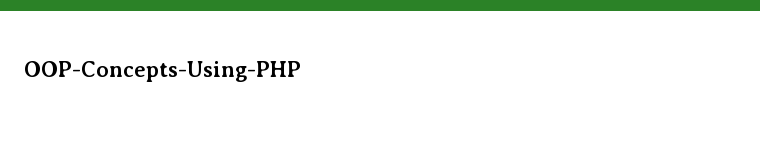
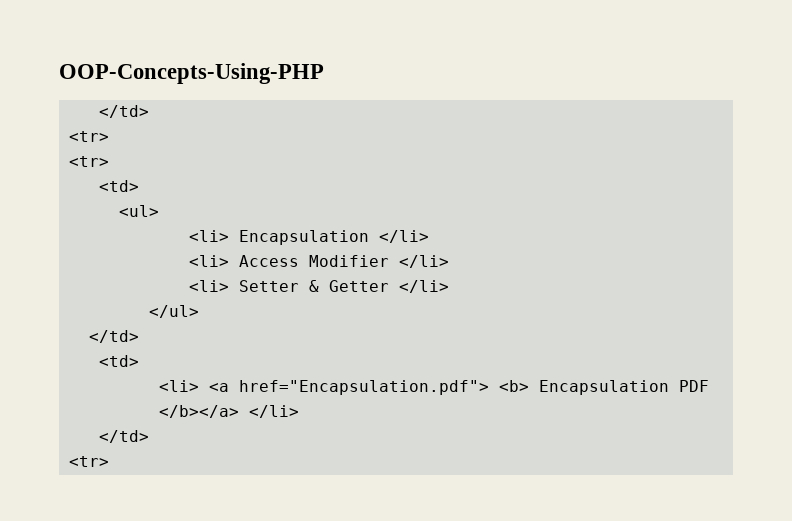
  OOP-Concepts-Using-PHP
+ </td>
+ <tr>
+ <tr>
+ <td>
+ <ul>
+ <li> Encapsulation </li>
+ <li> Access Modifier </li>
+ <li> Setter & Getter </li>
+ </ul>
+ </td>
+ <td>
+ <li> <a href="Encapsulation.pdf"> <b> Encapsulation PDF </b></a> </li>
+ </td>
+ <tr>

